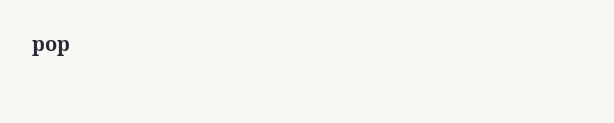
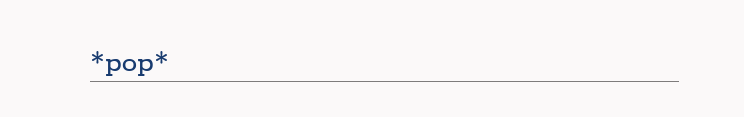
- pop
+ *pop*

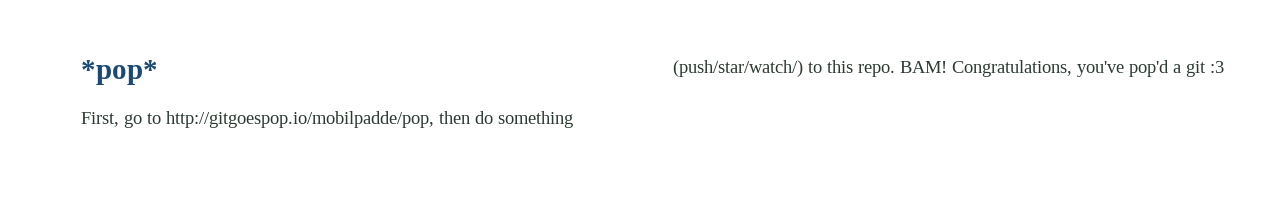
+ First, go to http://gitgoespop.io/mobilpadde/pop, then do something (push/star/watch/) to this repo. BAM! Congratulations, you've pop'd a git :3

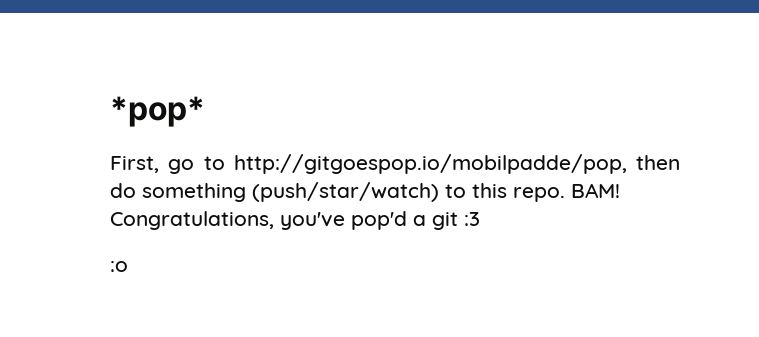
- First, go to http://gitgoespop.io/mobilpadde/pop, then do something (push/star/watch/) to this repo.
+ First, go to http://gitgoespop.io/mobilpadde/pop, then do something (push/star/watch) to this repo.
+ :o

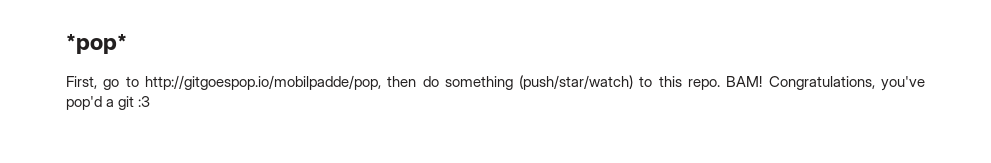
- :o

